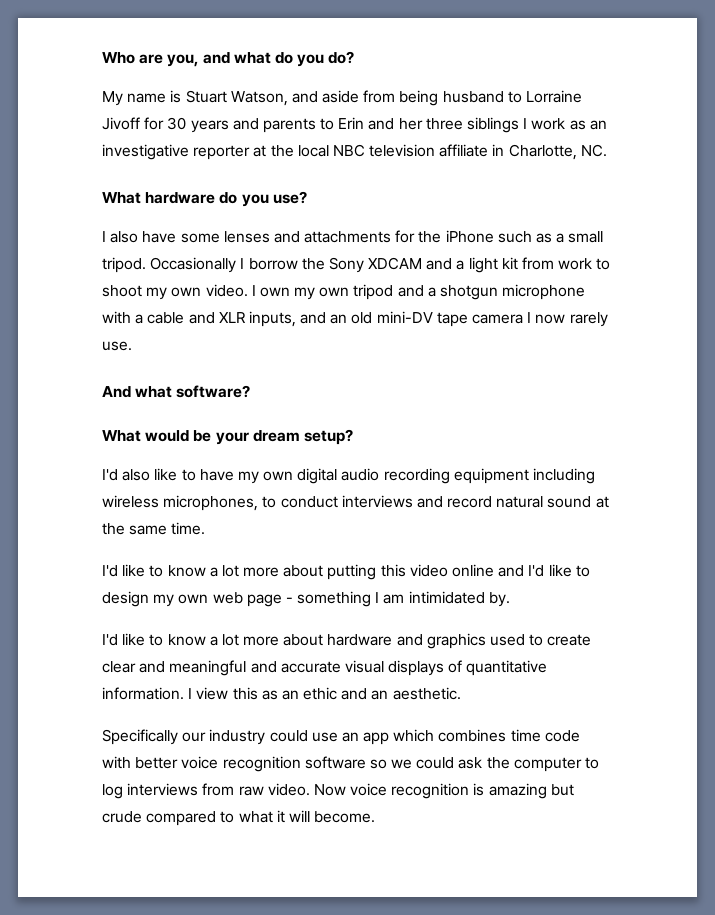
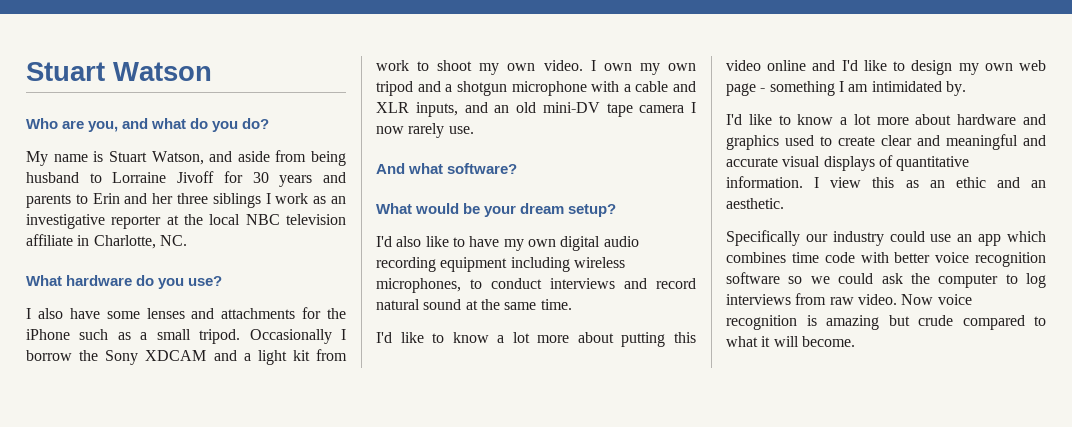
+ Stuart Watson

